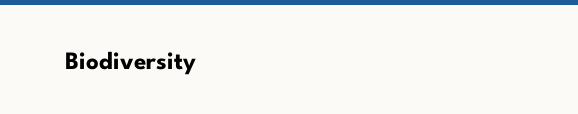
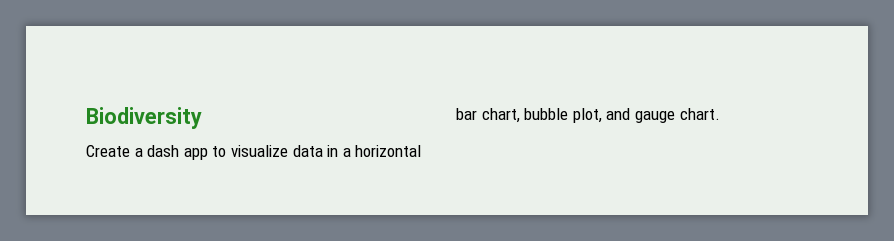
+ Create a dash app to visualize data in a horizontal bar chart, bubble plot, and gauge chart.

